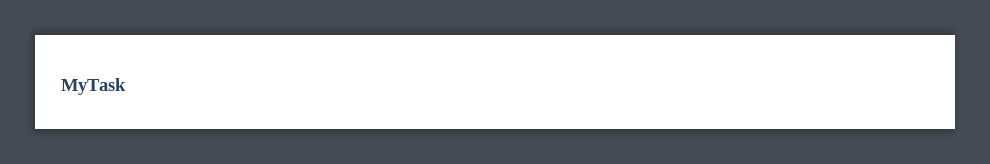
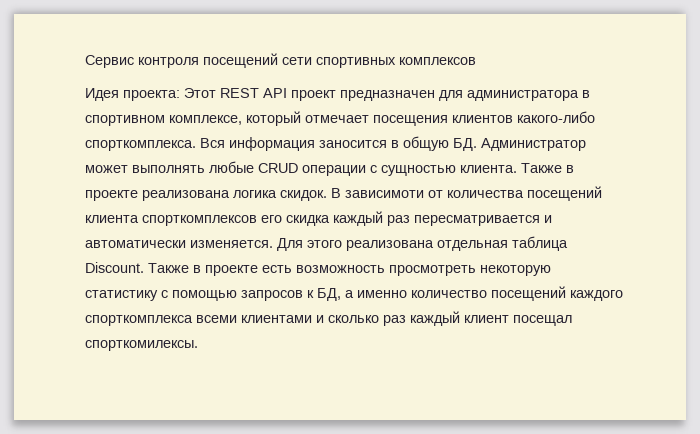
- MyTask
+ Сервис контроля посещений сети спортивных комплексов
+ Идея проекта: Этот REST API проект предназначен для администратора в спортивном комплексе, который отмечает посещения клиентов какого-либо спорткомплекса. Вся информация заносится в общую БД. Администратор может выполнять любые CRUD операции с сущностью клиента. Также в проекте реализована логика скидок. В зависимоти от количества посещений клиента спорткомплексов его скидка каждый раз пересматривается и автоматически изменяется. Для этого реализована отдельная таблица Discount. Также в проекте есть возможность просмотреть некоторую статистику с помощью запросов к БД, а именно количество посещений каждого спорткомплекса всеми клиентами и сколько раз каждый клиент посещал спорткомилексы.

